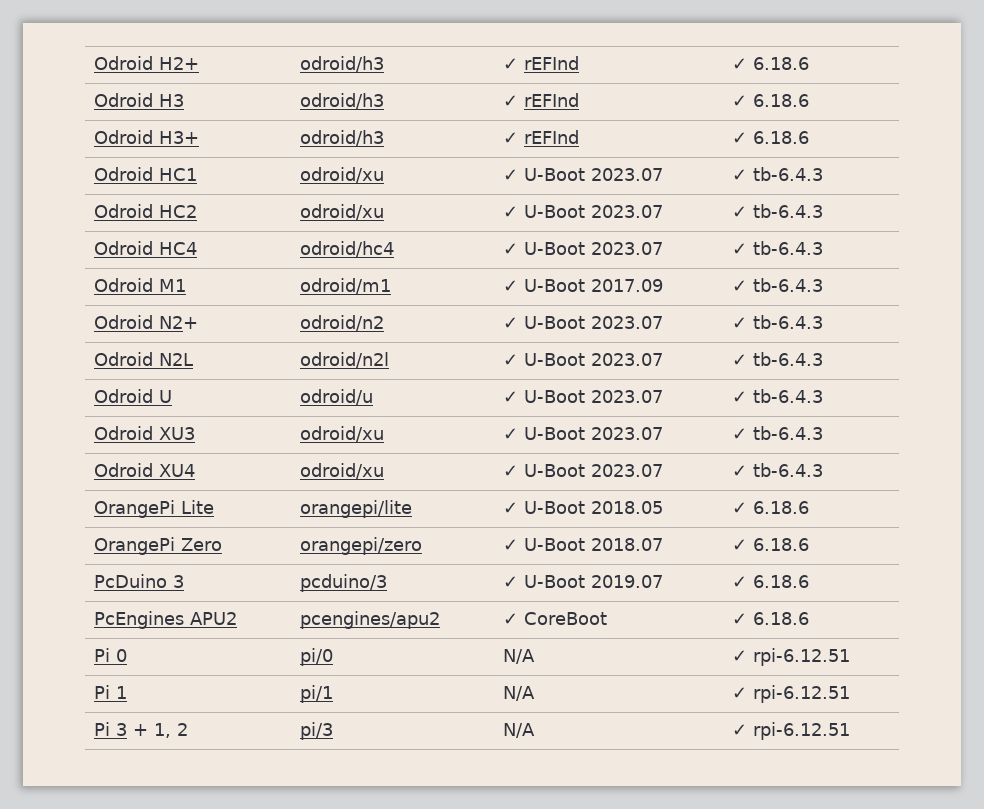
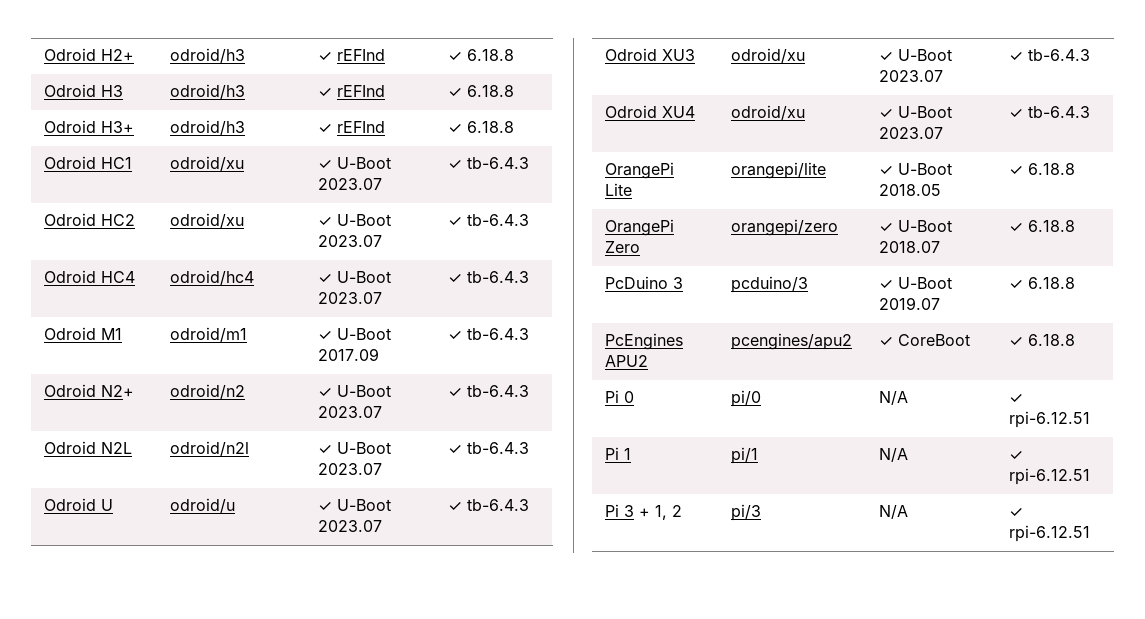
- Odroid H2+ | odroid/h3 | ✓ rEFInd | ✓ 6.18.6
+ Odroid H2+ | odroid/h3 | ✓ rEFInd | ✓ 6.18.8
- Odroid H3 | odroid/h3 | ✓ rEFInd | ✓ 6.18.6
+ Odroid H3 | odroid/h3 | ✓ rEFInd | ✓ 6.18.8
- Odroid H3+ | odroid/h3 | ✓ rEFInd | ✓ 6.18.6
+ Odroid H3+ | odroid/h3 | ✓ rEFInd | ✓ 6.18.8
- OrangePi Lite | orangepi/lite | ✓ U-Boot 2018.05 | ✓ 6.18.6
+ OrangePi Lite | orangepi/lite | ✓ U-Boot 2018.05 | ✓ 6.18.8
- OrangePi Zero | orangepi/zero | ✓ U-Boot 2018.07 | ✓ 6.18.6
+ OrangePi Zero | orangepi/zero | ✓ U-Boot 2018.07 | ✓ 6.18.8
- PcDuino 3 | pcduino/3 | ✓ U-Boot 2019.07 | ✓ 6.18.6
+ PcDuino 3 | pcduino/3 | ✓ U-Boot 2019.07 | ✓ 6.18.8
- PcEngines APU2 | pcengines/apu2 | ✓ CoreBoot | ✓ 6.18.6
+ PcEngines APU2 | pcengines/apu2 | ✓ CoreBoot | ✓ 6.18.8

